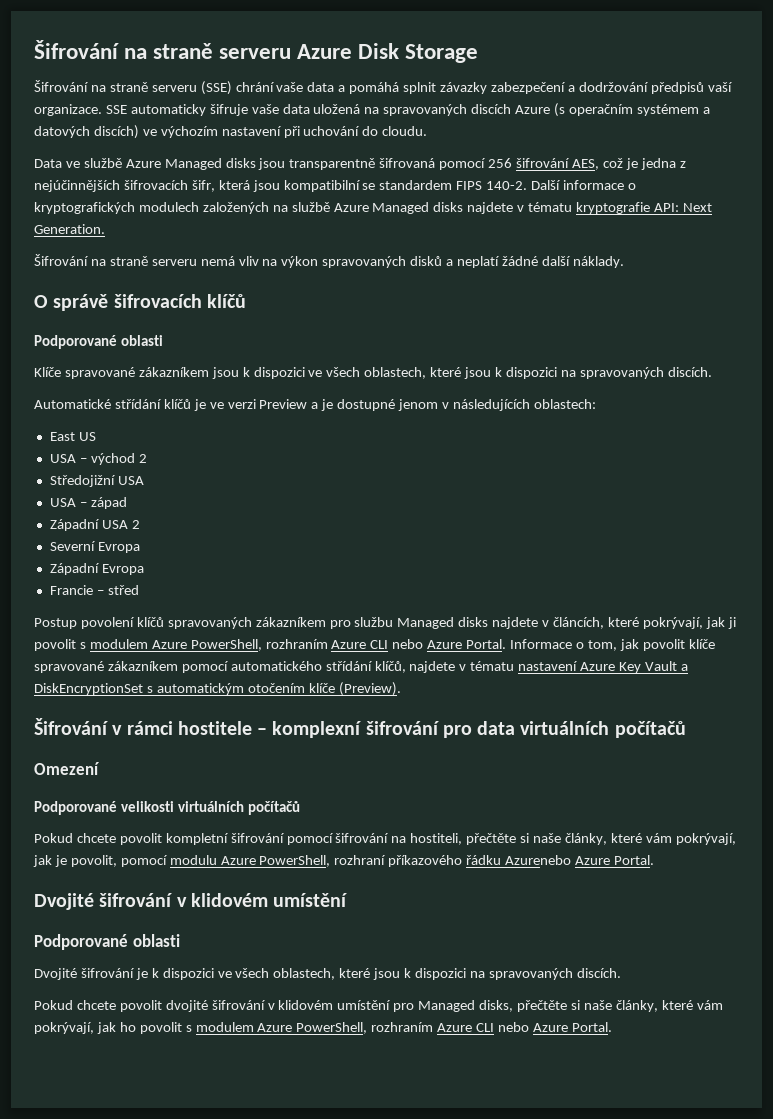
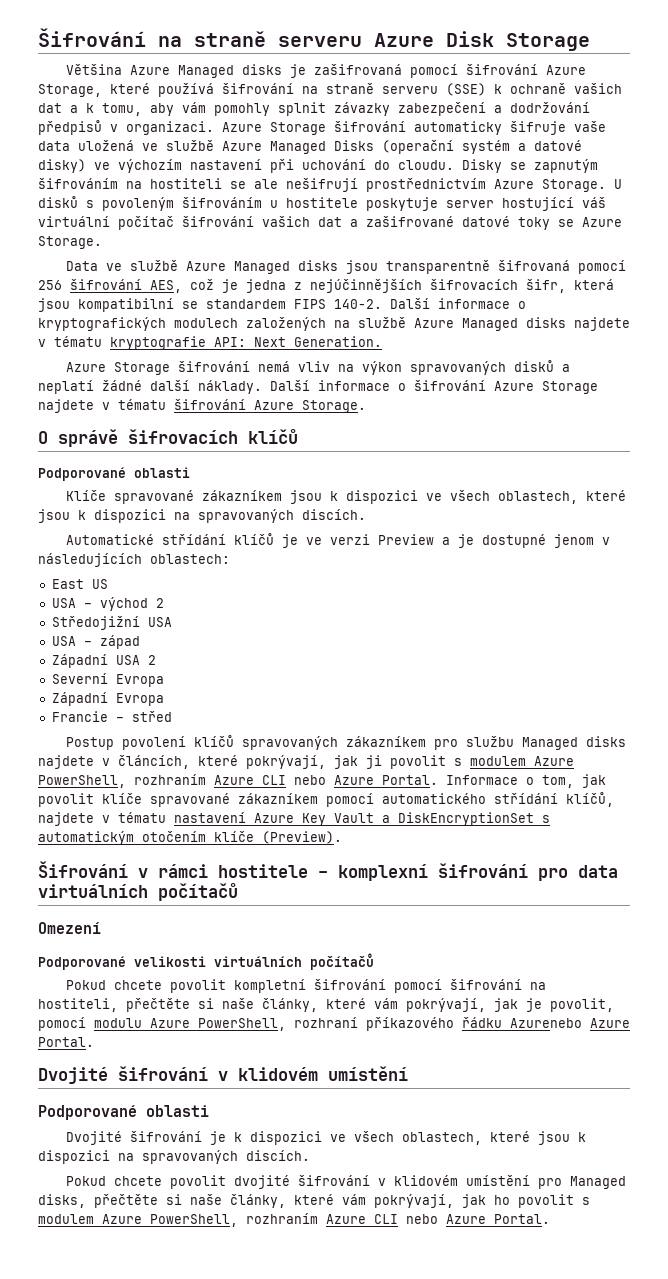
- Šifrování na straně serveru (SSE) chrání vaše data a pomáhá splnit závazky zabezpečení a dodržování předpisů vaší organizace. SSE automaticky šifruje vaše data uložená na spravovaných discích Azure (s operačním systémem a datových discích) ve výchozím nastavení při uchování do cloudu.
+ Většina Azure Managed disks je zašifrovaná pomocí šifrování Azure Storage, které používá šifrování na straně serveru (SSE) k ochraně vašich dat a k tomu, aby vám pomohly splnit závazky zabezpečení a dodržování předpisů v organizaci. Azure Storage šifrování automaticky šifruje vaše data uložená ve službě Azure Managed Disks (operační systém a datové disky) ve výchozím nastavení při uchování do cloudu. Disky se zapnutým šifrováním na hostiteli se ale nešifrují prostřednictvím Azure Storage. U disků s povoleným šifrováním u hostitele poskytuje server hostující váš virtuální počítač šifrování vašich dat a zašifrované datové toky se Azure Storage.
- Šifrování na straně serveru nemá vliv na výkon spravovaných disků a neplatí žádné další náklady.
+ Azure Storage šifrování nemá vliv na výkon spravovaných disků a neplatí žádné další náklady. Další informace o šifrování Azure Storage najdete v tématu šifrování Azure Storage.

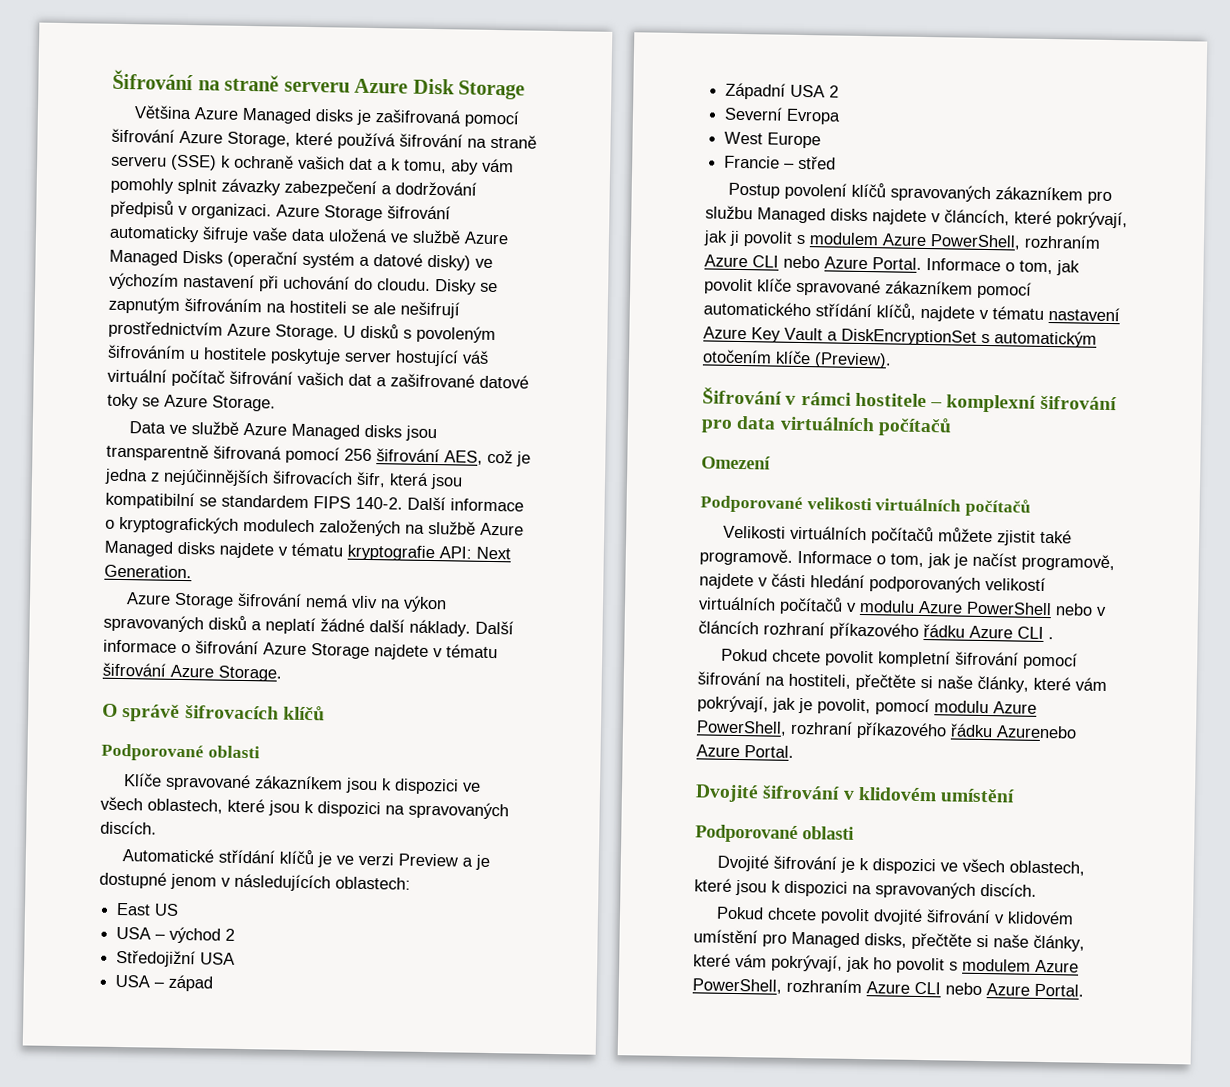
- Západní Evropa
+ West Europe
+ Velikosti virtuálních počítačů můžete zjistit také programově. Informace o tom, jak je načíst programově, najdete v části hledání podporovaných velikostí virtuálních počítačů v modulu Azure PowerShell nebo v článcích rozhraní příkazového řádku Azure CLI .

